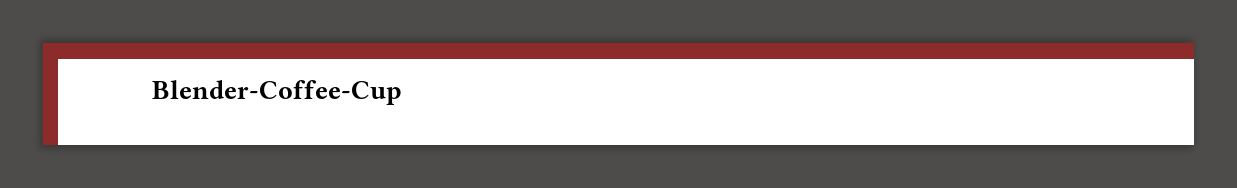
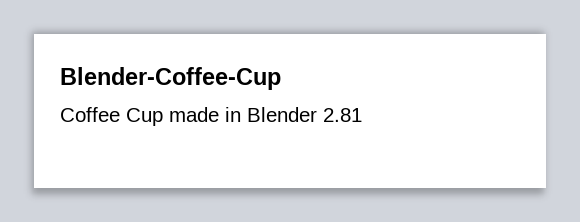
+ Coffee Cup made in Blender 2.81

